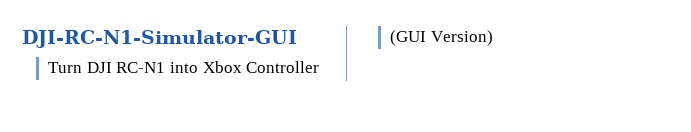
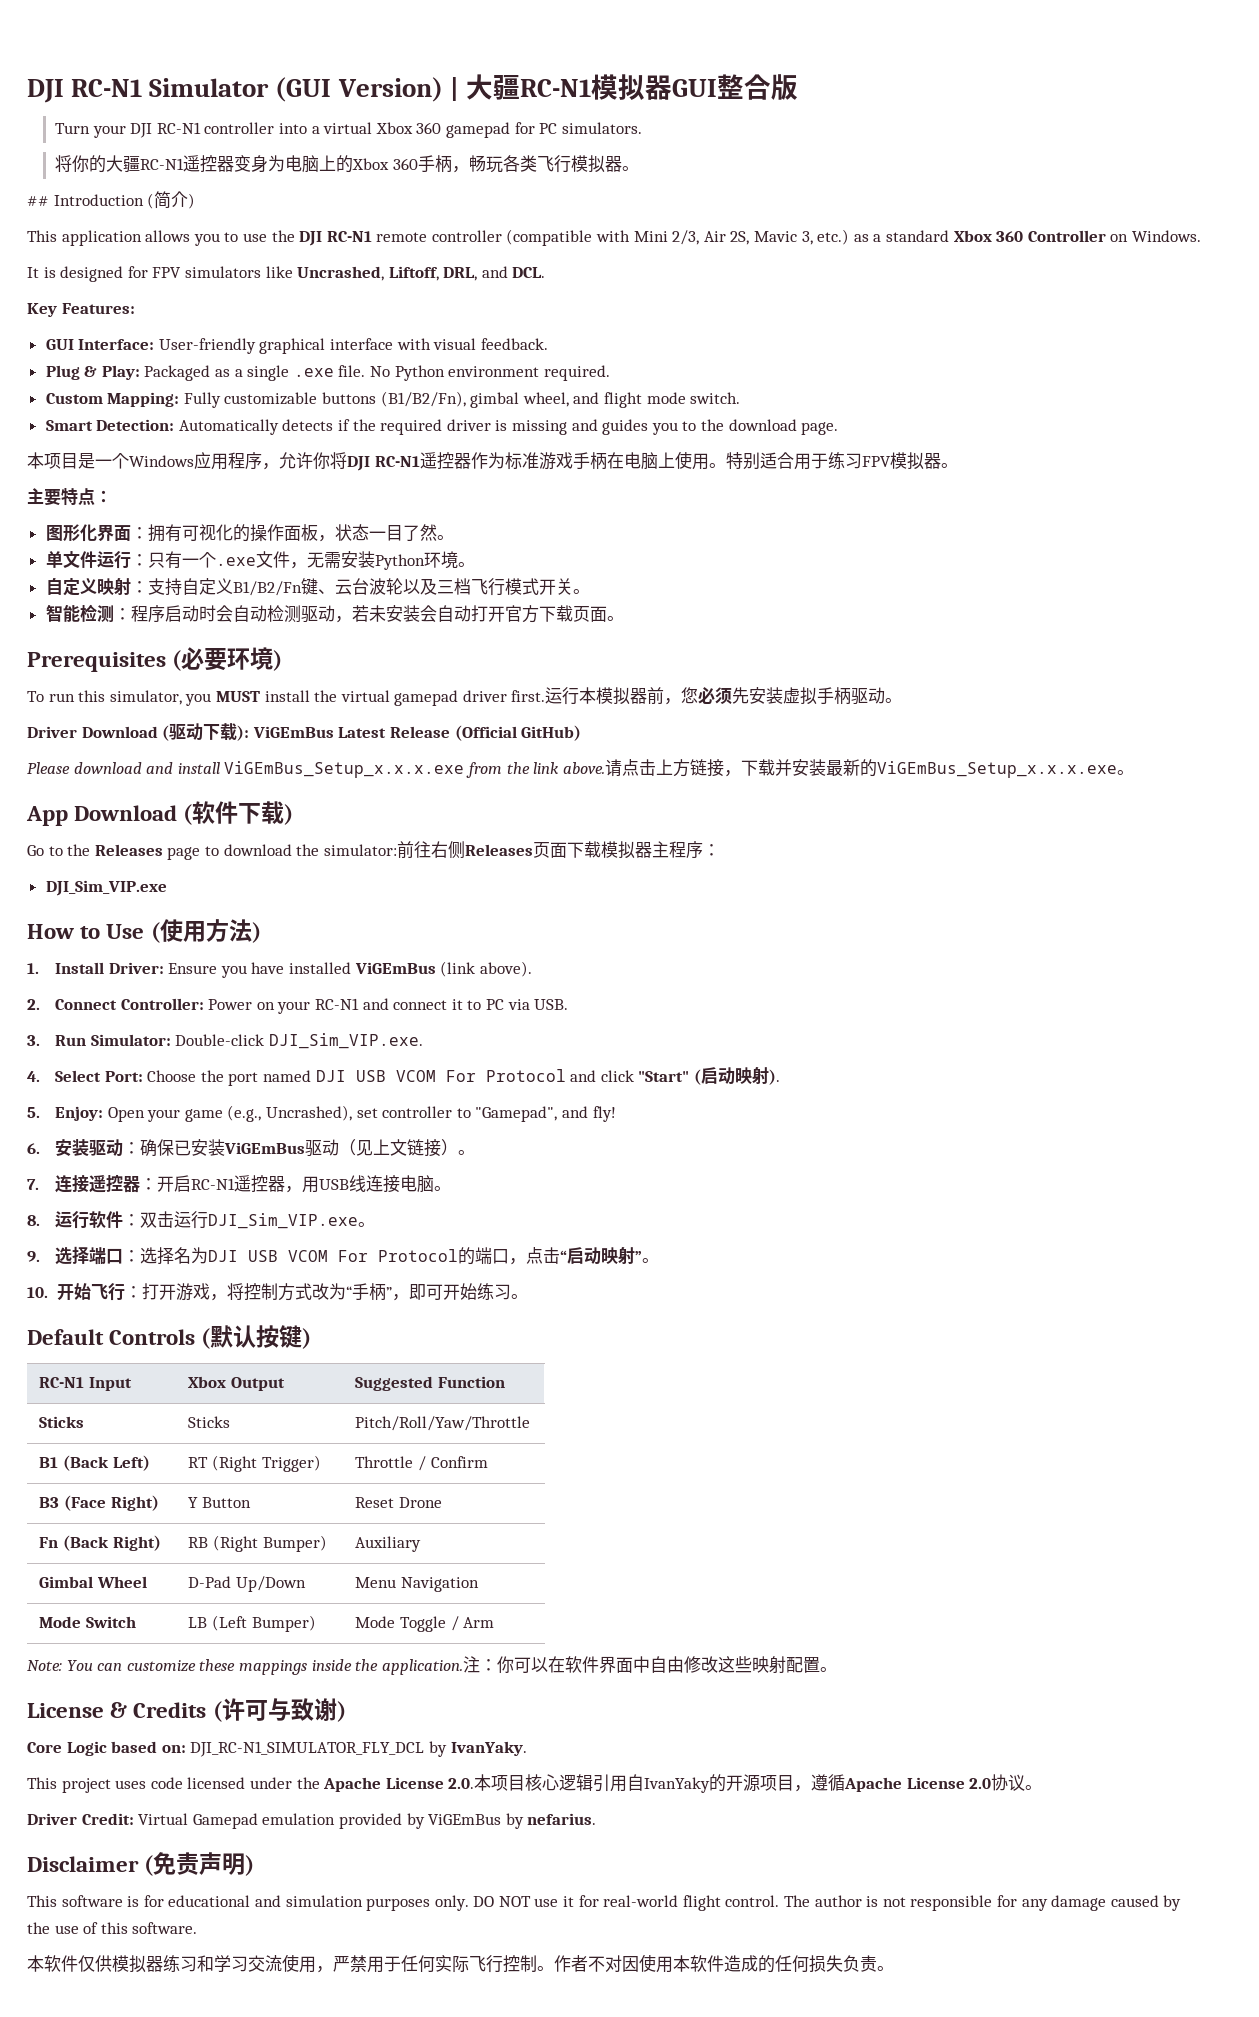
- DJI-RC-N1-Simulator-GUI
+ DJI RC-N1 Simulator (GUI Version) | 大疆RC-N1模拟器GUI整合版
- Turn DJI RC-N1 into Xbox Controller (GUI Version)
+ Turn your DJI RC-N1 controller into a virtual Xbox 360 gamepad for PC simulators.
+ 将你的大疆RC-N1遥控器变身为电脑上的Xbox 360手柄，畅玩各类飞行模拟器。
+ ## Introduction (简介)
+ This application allows you to use the DJI RC-N1 remote controller (compatible with Mini 2/3, Air 2S, Mavic 3, etc.) as a standard Xbox 360 Controller on Windows.
+ It is designed for FPV simulators like Uncrashed, Liftoff, DRL, and DCL.
+ Key Features:
+ GUI Interface: User-friendly graphical interface with visual feedback.
+ Plug & Play: Packaged as a single .exe file. No Python environment required.
+ Custom Mapping: Fully customizable buttons (B1/B2/Fn), gimbal wheel, and flight mode switch.
+ Smart Detection: Automatically detects if the required driver is missing and guides you to the download page.
+ 本项目是一个Windows应用程序，允许你将DJI RC-N1遥控器作为标准游戏手柄在电脑上使用。特别适合用于练习FPV模拟器。
+ 主要特点：
+ 图形化界面：拥有可视化的操作面板，状态一目了然。
+ 单文件运行：只有一个.exe文件，无需安装Python环境。
+ 自定义映射：支持自定义B1/B2/Fn键、云台波轮以及三档飞行模式开关。
+ 智能检测：程序启动时会自动检测驱动，若未安装会自动打开官方下载页面。
+ Prerequisites (必要环境)
+ To run this simulator, you MUST install the virtual gamepad driver first.运行本模拟器前，您必须先安装虚拟手柄驱动。
+ Driver Download (驱动下载): ViGEmBus Latest Release (Official GitHub)
+ Please download and install ViGEmBus_Setup_x.x.x.exe from the link above.请点击上方链接，下载并安装最新的ViGEmBus_Setup_x.x.x.exe。
+ App Download (软件下载)
+ Go to the Releases page to download the simulator:前往右侧Releases页面下载模拟器主程序：
+ DJI_Sim_VIP.exe
+ How to Use (使用方法)
+ 1. Install Driver: Ensure you have installed ViGEmBus (link above).
+ 2. Connect Controller: Power on your RC-N1 and connect it to PC via USB.
+ 3. Run Simulator: Double-click DJI_Sim_VIP.exe.
+ 4. Select Port: Choose the port named DJI USB VCOM For Protocol and click "Start" (启动映射).
+ 5. Enjoy: Open your game (e.g., Uncrashed), set controller to "Gamepad", and fly!
+ 6.安装驱动：确保已安装ViGEmBus驱动（见上文链接）。
+ 7.连接遥控器：开启RC-N1遥控器，用USB线连接电脑。
+ 8.运行软件：双击运行DJI_Sim_VIP.exe。
+ 9.选择端口：选择名为DJI USB VCOM For Protocol的端口，点击“启动映射”。
+ 10.开始飞行：打开游戏，将控制方式改为“手柄”，即可开始练习。
+ Default Controls (默认按键)
+ RC-N1 Input | Xbox Output | Suggested Function
+ Sticks | Sticks | Pitch/Roll/Yaw/Throttle
+ B1 (Back Left) | RT (Right Trigger) | Throttle / Confirm
+ B3 (Face Right) | Y Button | Reset Drone
+ Fn (Back Right) | RB (Right Bumper) | Auxiliary
+ Gimbal Wheel | D-Pad Up/Down | Menu Navigation
+ Mode Switch | LB (Left Bumper) | Mode Toggle / Arm
+ Note: You can customize these mappings inside the application.注：你可以在软件界面中自由修改这些映射配置。
+ License & Credits (许可与致谢)
+ Core Logic based on: DJI_RC-N1_SIMULATOR_FLY_DCL by IvanYaky.
+ This project uses code licensed under the Apache License 2.0.本项目核心逻辑引用自IvanYaky的开源项目，遵循Apache License 2.0协议。
+ Driver Credit: Virtual Gamepad emulation provided by ViGEmBus by nefarius.
+ Disclaimer (免责声明)
+ This software is for educational and simulation purposes only. DO NOT use it for real-world flight control. The author is not responsible for any damage caused by the use of this software.
+ 本软件仅供模拟器练习和学习交流使用，严禁用于任何实际飞行控制。作者不对因使用本软件造成的任何损失负责。

